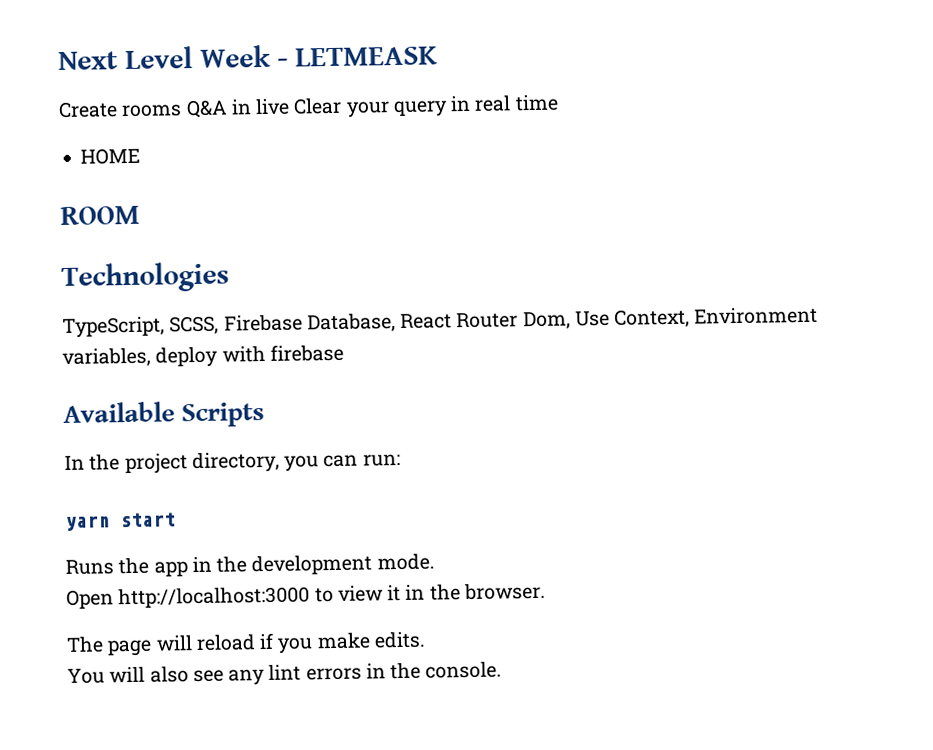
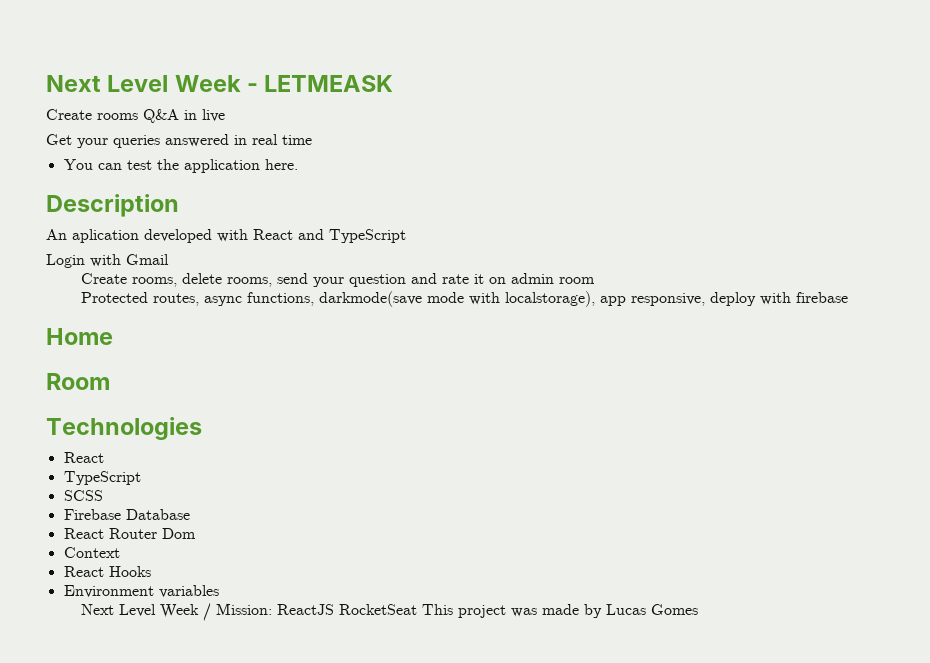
- Create rooms Q&A in live Clear your query in real time
+ Create rooms Q&A in live
+ Get your queries answered in real time
- HOME
- ROOM
+ You can test the application here.
+ Description
+ An aplication developed with React and TypeScript
+ Login with Gmail
+ Create rooms, delete rooms, send your question and rate it on admin room
+ Protected routes, async functions, darkmode(save mode with localstorage), app responsive, deploy with firebase
+ Home
+ Room
  Technologies
- TypeScript, SCSS, Firebase Database, React Router Dom, Use Context, Environment variables, deploy with firebase
- Available Scripts
- In the project directory, you can run:
- yarn start
- Runs the app in the development mode.
- Open http://localhost:3000 to view it in the browser.
- The page will reload if you make edits.
- You will also see any lint errors in the console.
+ React
+ TypeScript
+ SCSS
+ Firebase Database
+ React Router Dom
+ Context
+ React Hooks
+ Environment variables
+ Next Level Week / Mission: ReactJS RocketSeat This project was made by Lucas Gomes

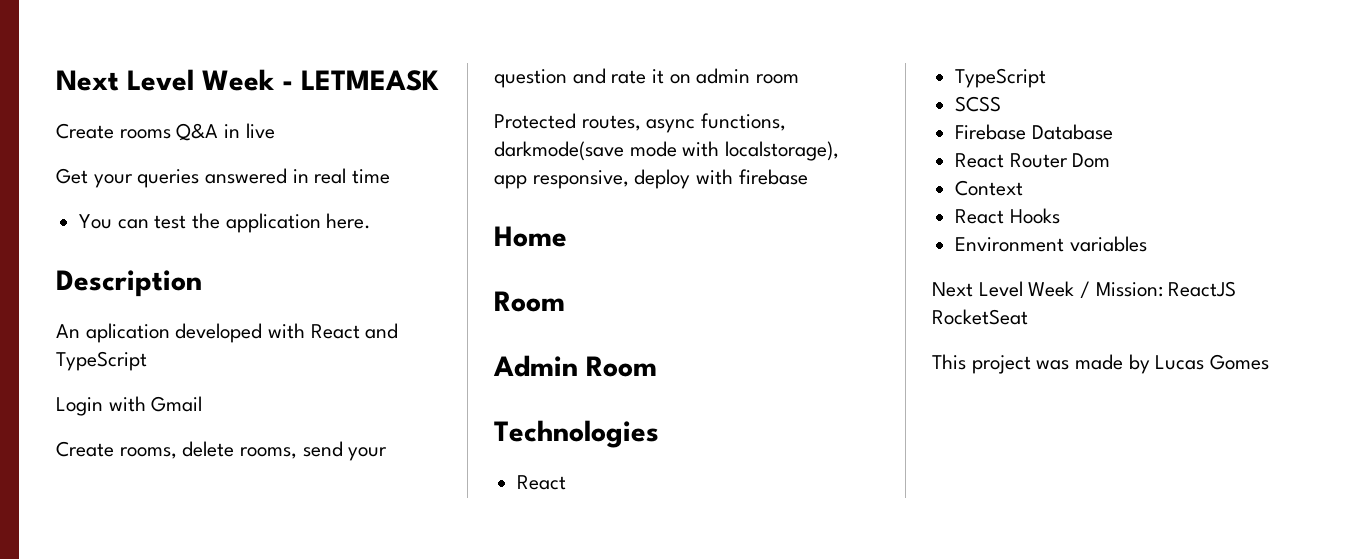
+ Admin Room
- Next Level Week / Mission: ReactJS RocketSeat This project was made by Lucas Gomes
+ Next Level Week / Mission: ReactJS RocketSeat
+ This project was made by Lucas Gomes

